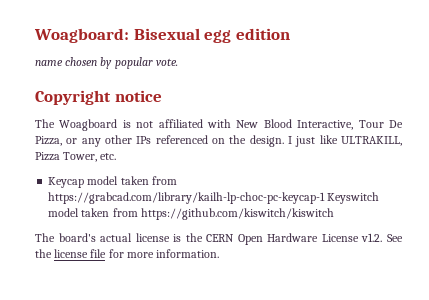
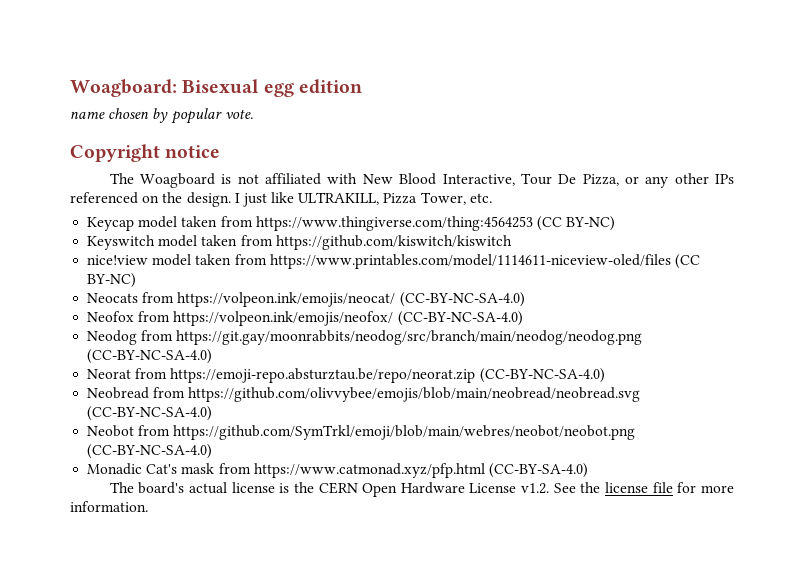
- Keycap model taken from https://grabcad.com/library/kailh-lp-choc-pc-keycap-1 Keyswitch model taken from https://github.com/kiswitch/kiswitch
+ Keycap model taken from https://www.thingiverse.com/thing:4564253 (CC BY-NC)
+ Keyswitch model taken from https://github.com/kiswitch/kiswitch
+ nice!view model taken from https://www.printables.com/model/1114611-niceview-oled/files (CC BY-NC)
+ Neocats from https://volpeon.ink/emojis/neocat/ (CC-BY-NC-SA-4.0)
+ Neofox from https://volpeon.ink/emojis/neofox/ (CC-BY-NC-SA-4.0)
+ Neodog from https://git.gay/moonrabbits/neodog/src/branch/main/neodog/neodog.png (CC-BY-NC-SA-4.0)
+ Neorat from https://emoji-repo.absturztau.be/repo/neorat.zip (CC-BY-NC-SA-4.0)
+ Neobread from https://github.com/olivvybee/emojis/blob/main/neobread/neobread.svg (CC-BY-NC-SA-4.0)
+ Neobot from https://github.com/SymTrkl/emoji/blob/main/webres/neobot/neobot.png (CC-BY-NC-SA-4.0)
+ Monadic Cat's mask from https://www.catmonad.xyz/pfp.html (CC-BY-SA-4.0)

